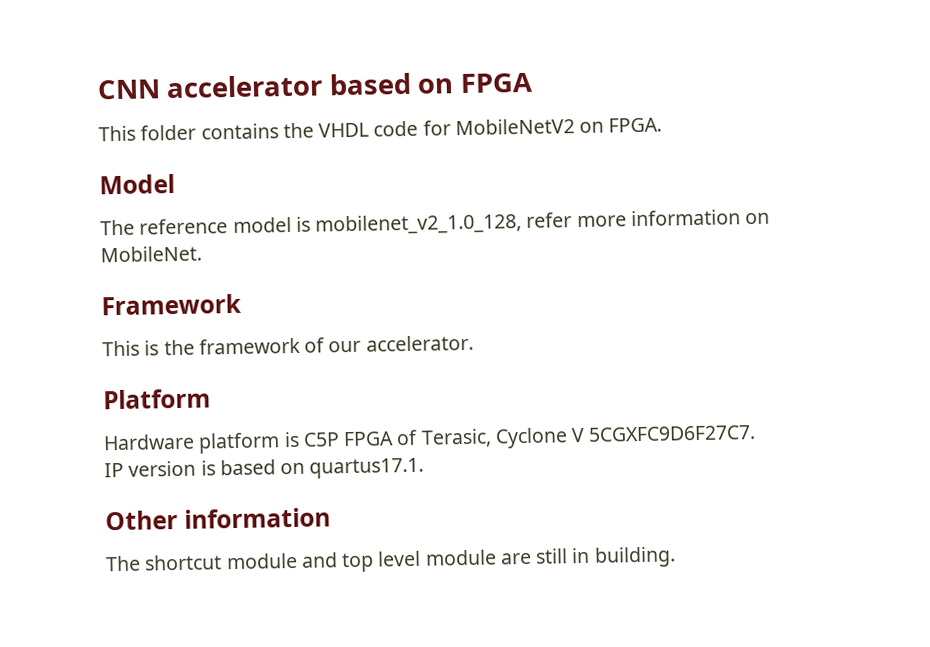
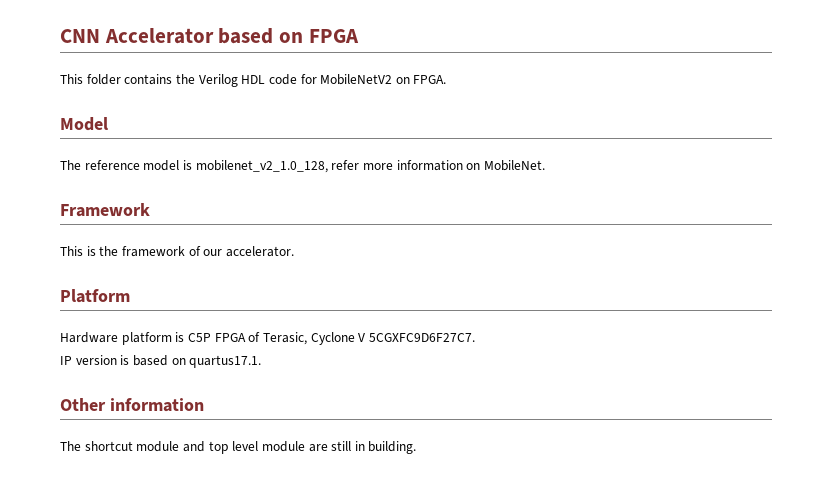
- CNN accelerator based on FPGA
+ CNN Accelerator based on FPGA
- This folder contains the VHDL code for MobileNetV2 on FPGA.
+ This folder contains the Verilog HDL code for MobileNetV2 on FPGA.

